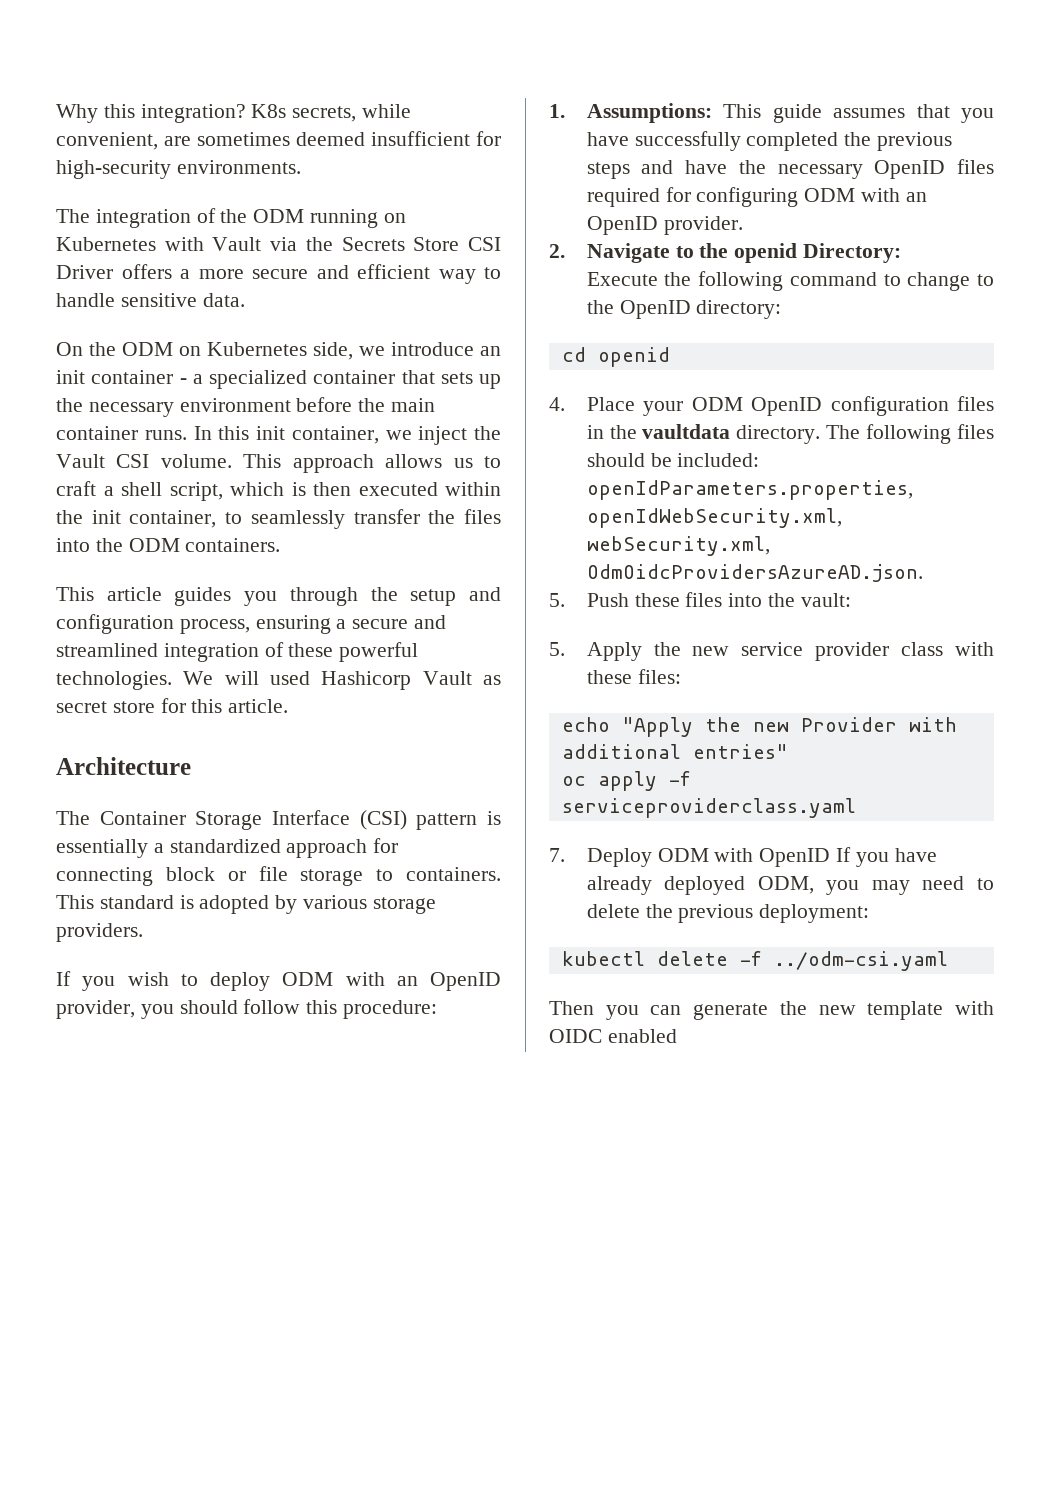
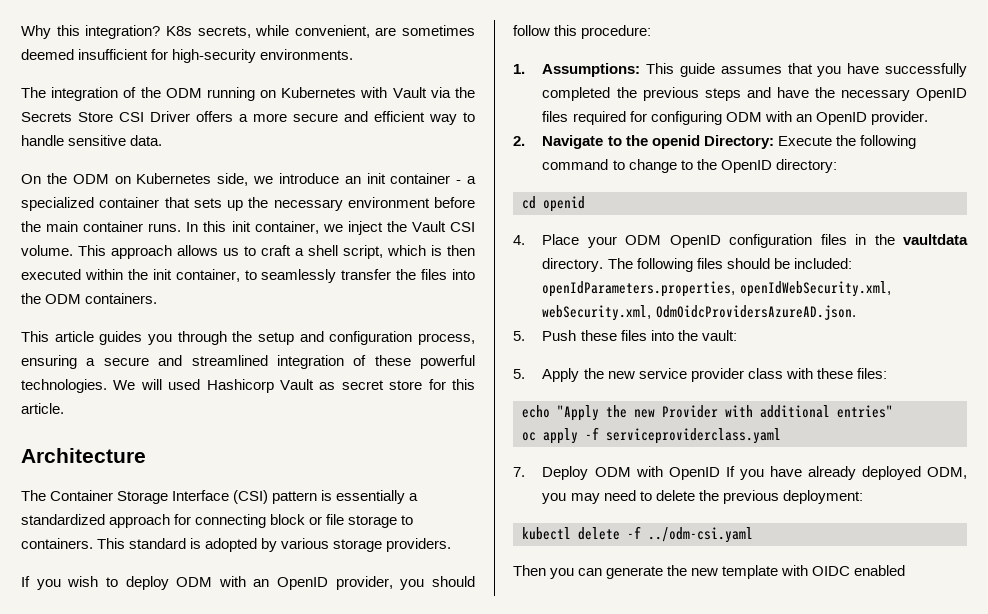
- 2. Navigate to the openid Directory:
- Execute the following command to change to the OpenID directory:
+ 2. Navigate to the openid Directory: Execute the following command to change to the OpenID directory:

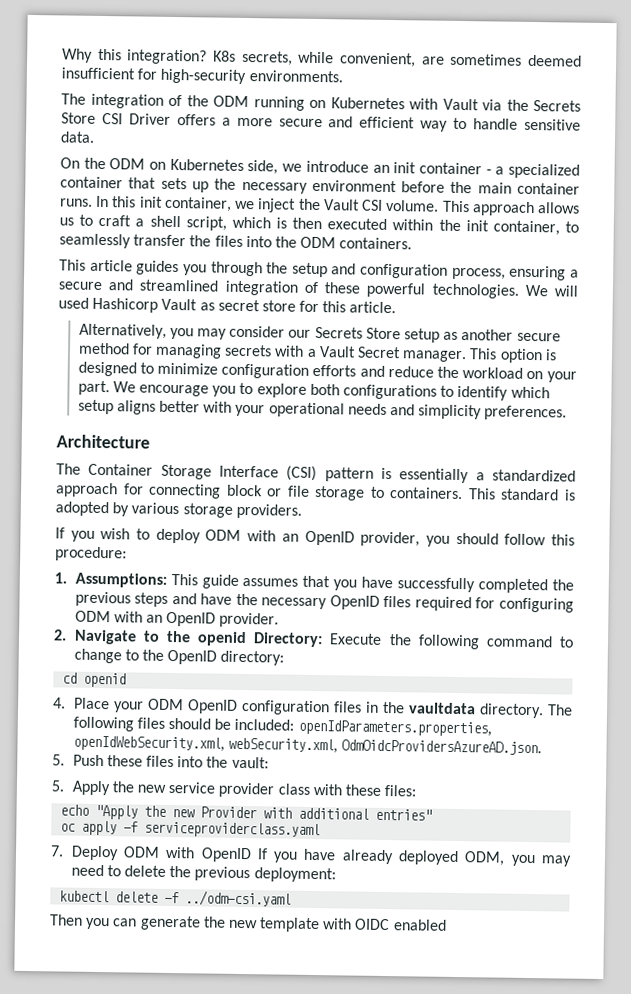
+ Alternatively, you may consider our Secrets Store setup as another secure method for managing secrets with a Vault Secret manager. This option is designed to minimize configuration efforts and reduce the workload on your part. We encourage you to explore both configurations to identify which setup aligns better with your operational needs and simplicity preferences.

